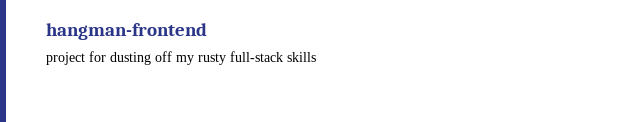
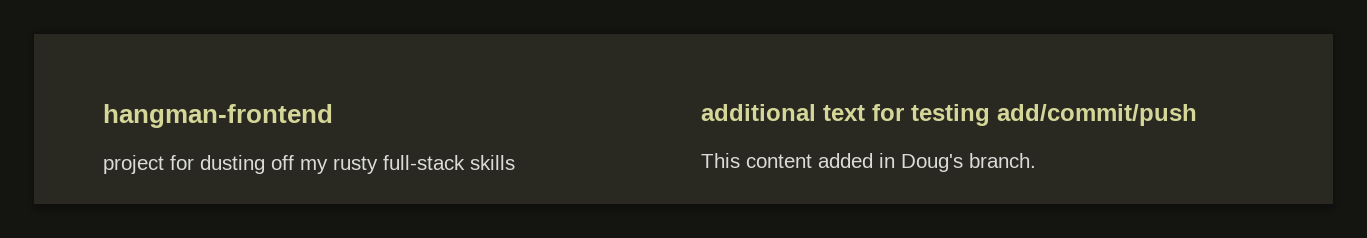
+ additional text for testing add/commit/push
+ This content added in Doug's branch.

